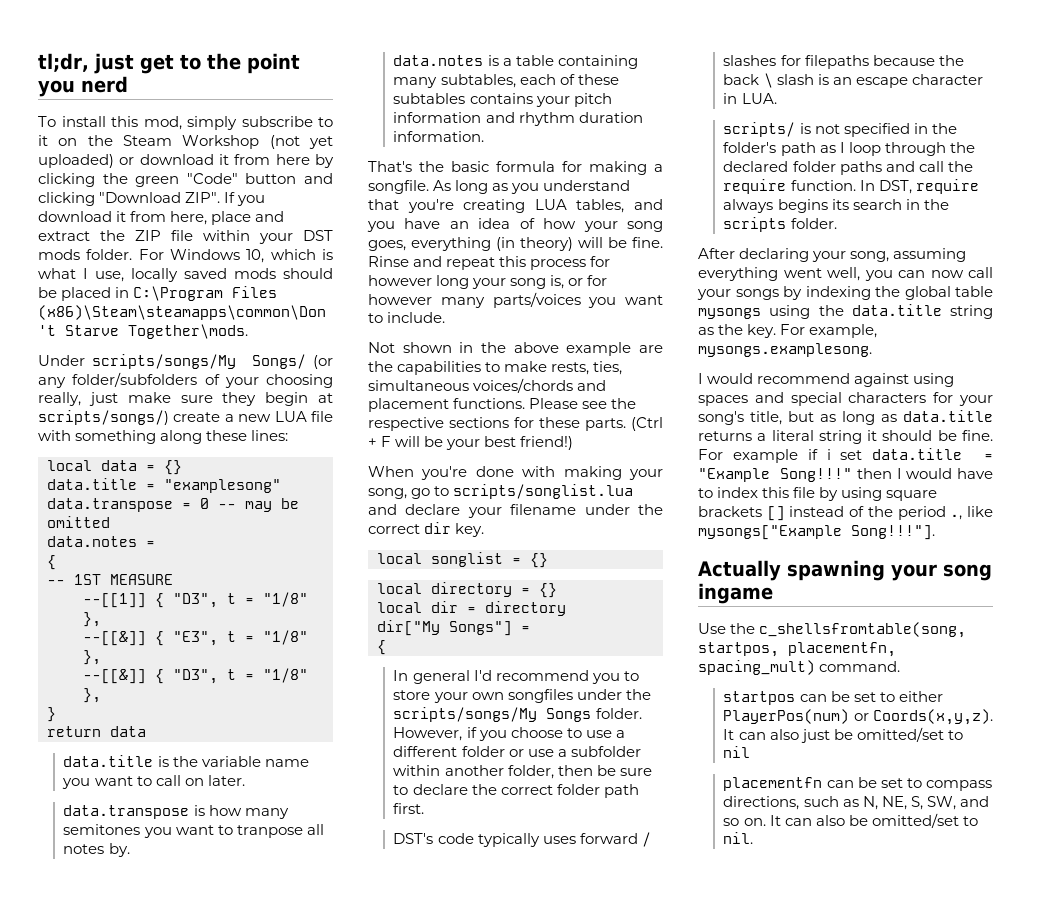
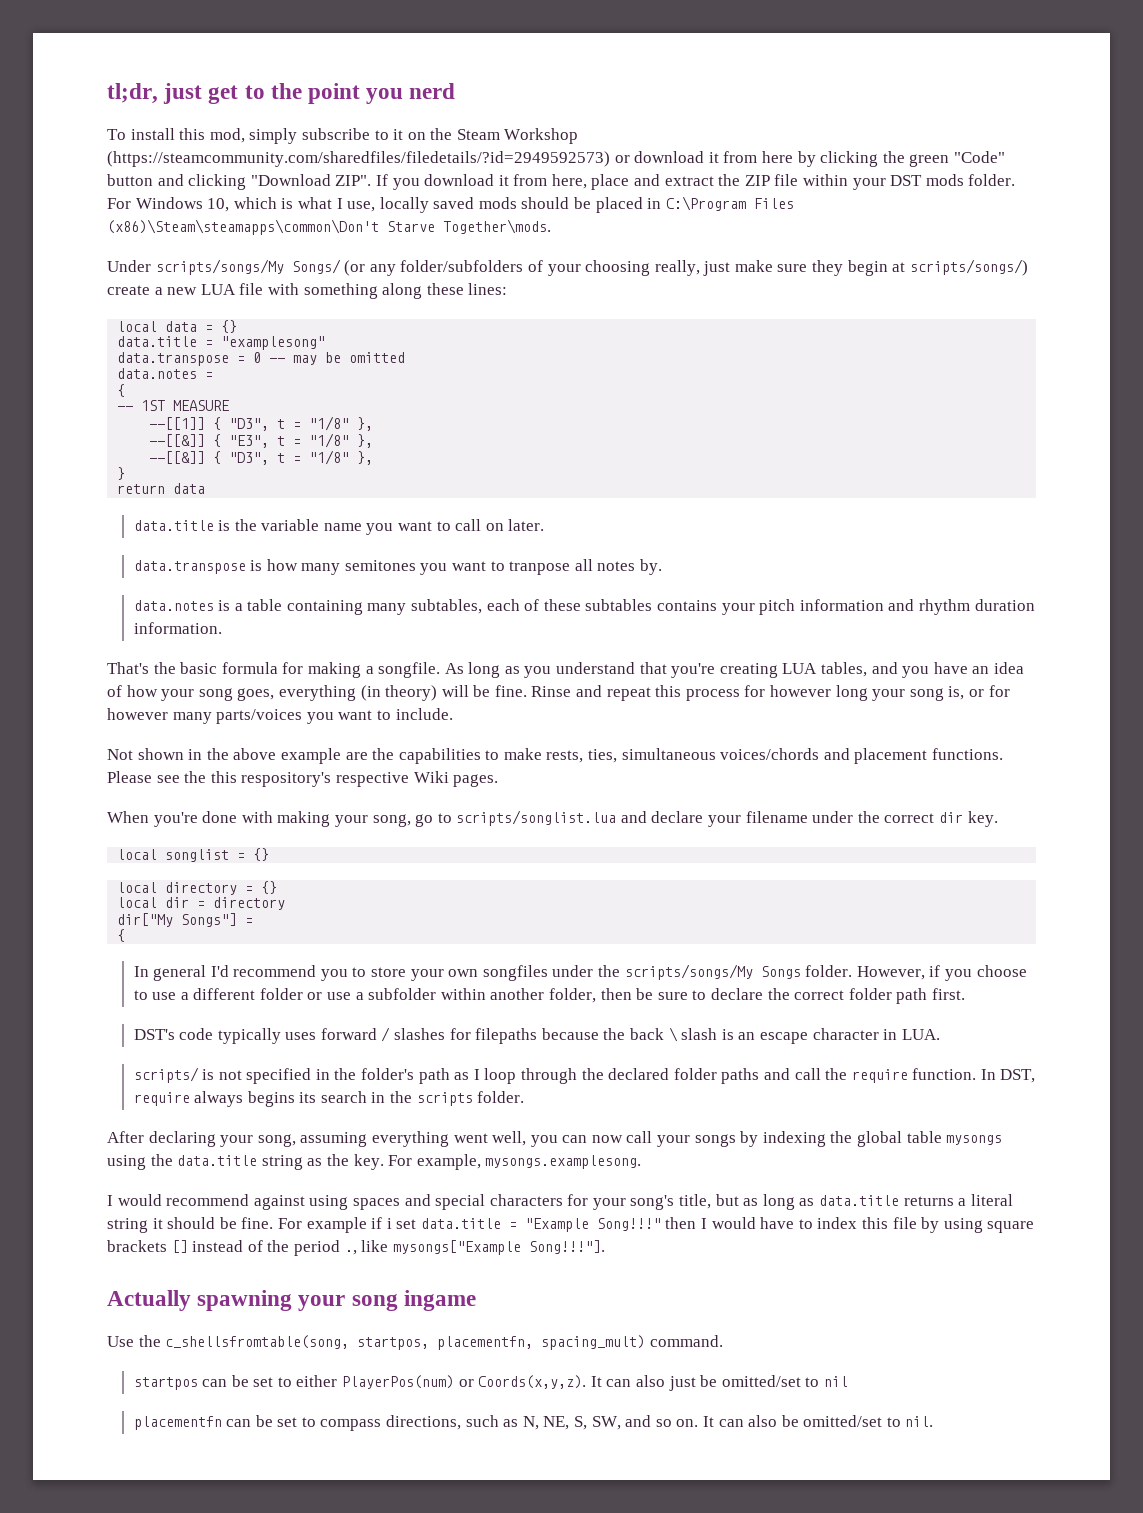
- To install this mod, simply subscribe to it on the Steam Workshop (not yet uploaded) or download it from here by clicking the green "Code" button and clicking "Download ZIP".
+ To install this mod, simply subscribe to it on the Steam Workshop (https://steamcommunity.com/sharedfiles/filedetails/?id=2949592573) or download it from here by clicking the green "Code" button and clicking "Download ZIP".
- Please see the respective sections for these parts. (Ctrl + F will be your best friend!)
+ Please see the this respository's respective Wiki pages.

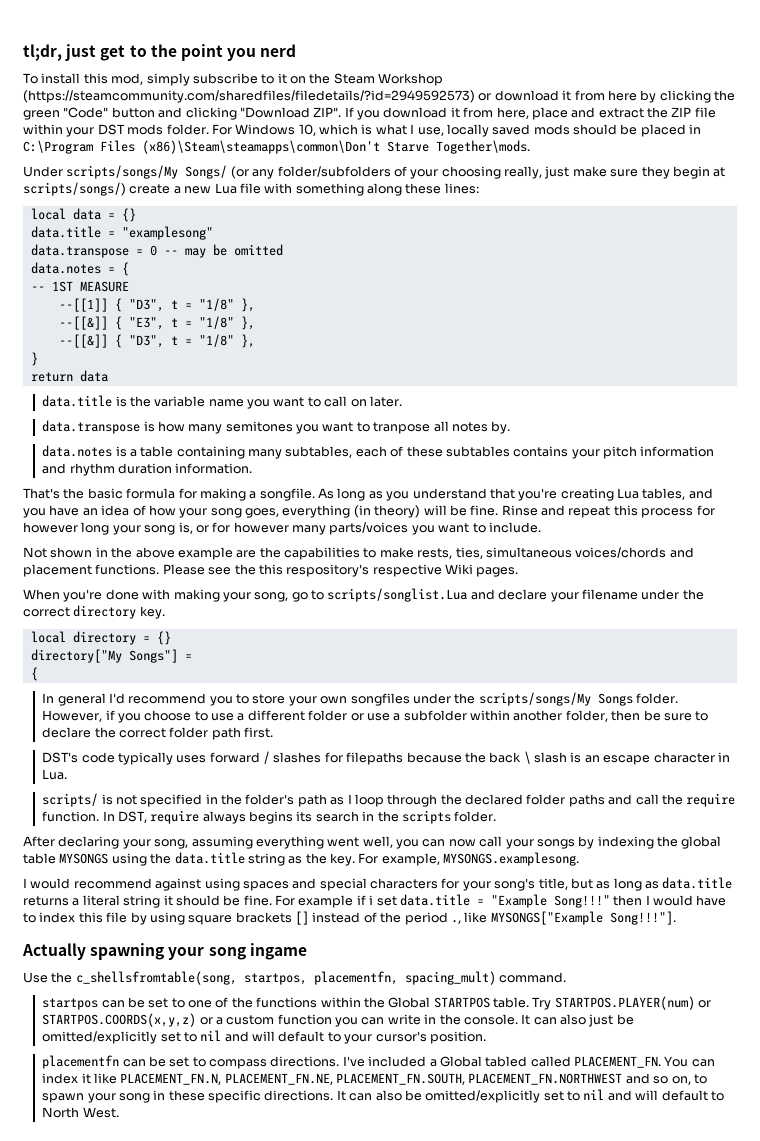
- Under scripts/songs/My Songs/ (or any folder/subfolders of your choosing really, just make sure they begin at scripts/songs/) create a new LUA file with something along these lines:
+ Under scripts/songs/My Songs/ (or any folder/subfolders of your choosing really, just make sure they begin at scripts/songs/) create a new Lua file with something along these lines:
- data.notes =
- {
+ data.notes = {
- As long as you understand that you're creating LUA tables, and you have an idea of how your song goes, everything (in theory) will be fine.
+ As long as you understand that you're creating Lua tables, and you have an idea of how your song goes, everything (in theory) will be fine.
- When you're done with making your song, go to scripts/songlist.lua and declare your filename under the correct dir key.
- local songlist = {}
+ When you're done with making your song, go to scripts/songlist.Lua and declare your filename under the correct directory key.
- local dir = directory
- dir["My Songs"] =
+ directory["My Songs"] =
- DST's code typically uses forward / slashes for filepaths because the back \ slash is an escape character in LUA.
+ DST's code typically uses forward / slashes for filepaths because the back \ slash is an escape character in Lua.
- After declaring your song, assuming everything went well, you can now call your songs by indexing the global table mysongs using the data.title string as the key.
+ After declaring your song, assuming everything went well, you can now call your songs by indexing the global table MYSONGS using the data.title string as the key.
- For example, mysongs.examplesong.
+ For example, MYSONGS.examplesong.
- For example if i set data.title = "Example Song!!!" then I would have to index this file by using square brackets [] instead of the period ., like mysongs["Example Song!!!"].
+ For example if i set data.title = "Example Song!!!" then I would have to index this file by using square brackets [] instead of the period ., like MYSONGS["Example Song!!!"].
- startpos can be set to either PlayerPos(num) or Coords(x,y,z).
+ startpos can be set to one of the functions within the Global STARTPOS table. Try STARTPOS.PLAYER(num) or STARTPOS.COORDS(x,y,z) or a custom function you can write in the console.
- It can also just be omitted/set to nil
+ It can also just be omitted/explicitly set to nil and will default to your cursor's position.
- placementfn can be set to compass directions, such as N, NE, S, SW, and so on. It can also be omitted/set to nil.
+ placementfn can be set to compass directions. I've included a Global tabled called PLACEMENT_FN. You can index it like PLACEMENT_FN.N, PLACEMENT_FN.NE, PLACEMENT_FN.SOUTH, PLACEMENT_FN.NORTHWEST and so on, to spawn your song in these specific directions. It can also be omitted/explicitly set to nil and will default to North West.

